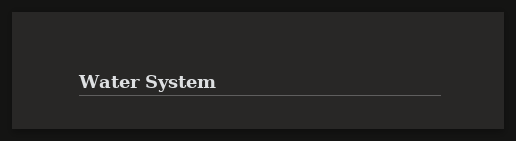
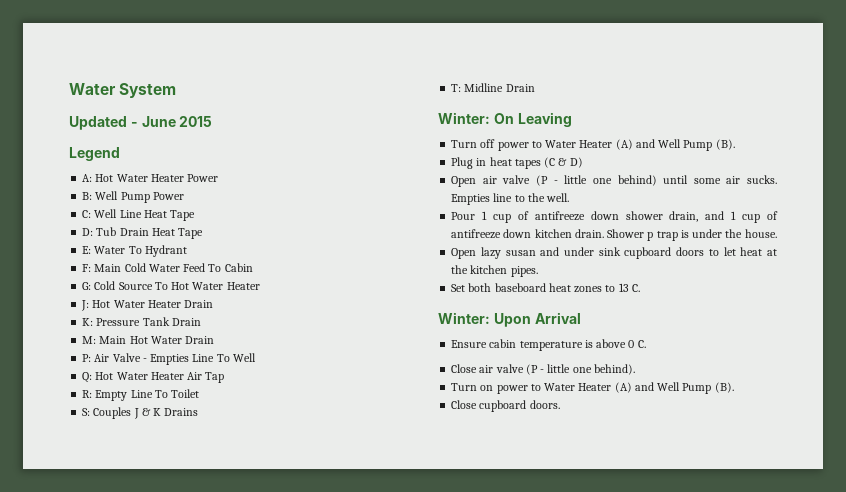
+ Updated - June 2015
+ Legend
+ A: Hot Water Heater Power
+ B: Well Pump Power
+ C: Well Line Heat Tape
+ D: Tub Drain Heat Tape
+ E: Water To Hydrant
+ F: Main Cold Water Feed To Cabin
+ G: Cold Source To Hot Water Heater
+ J: Hot Water Heater Drain
+ K: Pressure Tank Drain
+ M: Main Hot Water Drain
+ P: Air Valve - Empties Line To Well
+ Q: Hot Water Heater Air Tap
+ R: Empty Line To Toilet
+ S: Couples J & K Drains
+ T: Midline Drain
+ Winter: On Leaving
+ Turn off power to Water Heater (A) and Well Pump (B).
+ Plug in heat tapes (C & D)
+ Open air valve (P - little one behind) until some air sucks. Empties line to the well.
+ Pour 1 cup of antifreeze down shower drain, and 1 cup of antifreeze down kitchen drain. Shower p trap is under the house.
+ Open lazy susan and under sink cupboard doors to let heat at the kitchen pipes.
+ Set both baseboard heat zones to 13 C.
+ Winter: Upon Arrival
+ Ensure cabin temperature is above 0 C.
+ Close air valve (P - little one behind).
+ Turn on power to Water Heater (A) and Well Pump (B).
+ Close cupboard doors.

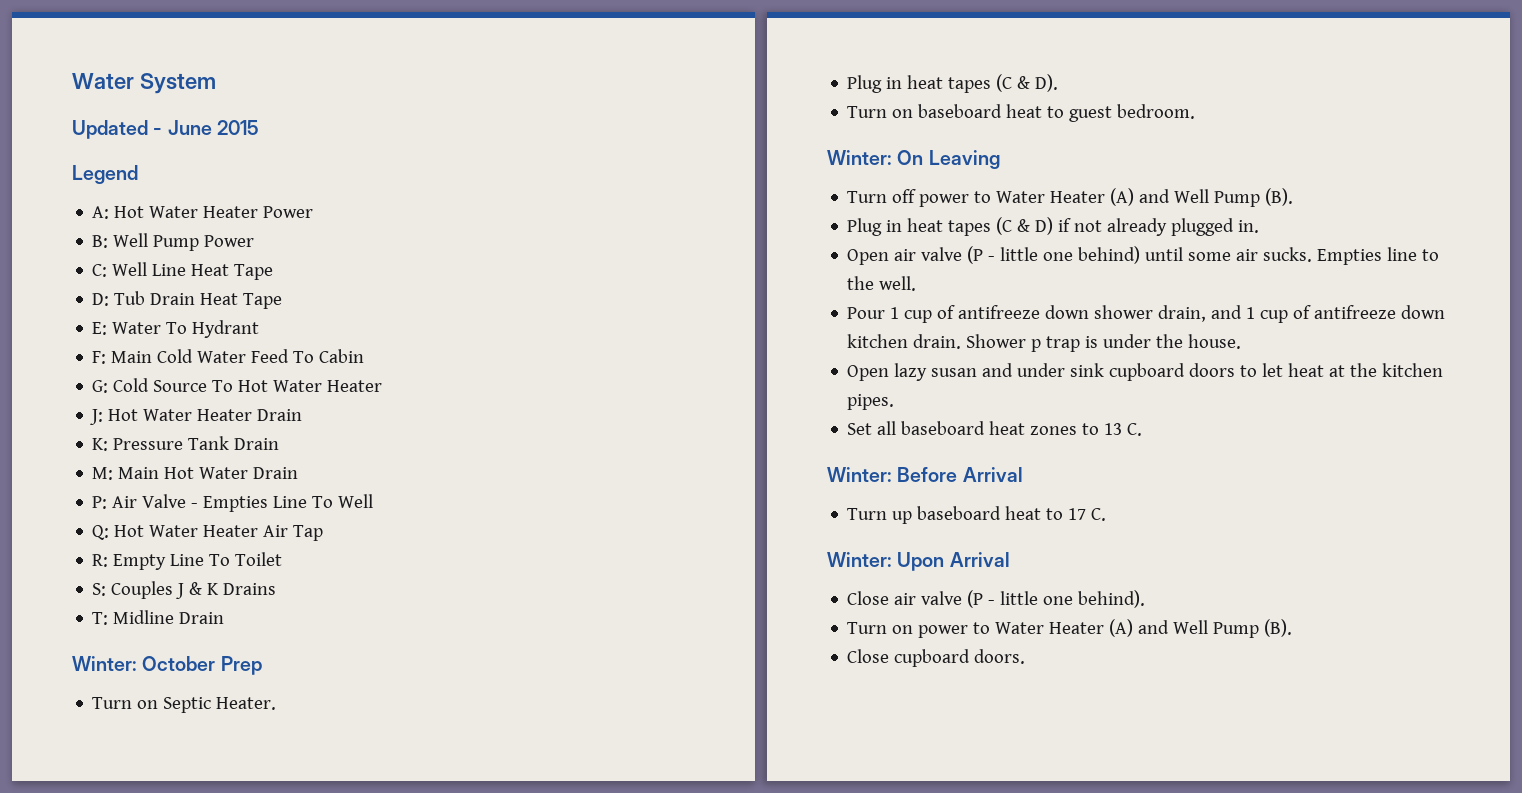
+ Winter: October Prep
+ Turn on Septic Heater.
+ Plug in heat tapes (C & D).
+ Turn on baseboard heat to guest bedroom.
- Plug in heat tapes (C & D)
+ Plug in heat tapes (C & D) if not already plugged in.
- Set both baseboard heat zones to 13 C.
+ Set all baseboard heat zones to 13 C.
+ Winter: Before Arrival
+ Turn up baseboard heat to 17 C.
  Winter: Upon Arrival
- Ensure cabin temperature is above 0 C.

